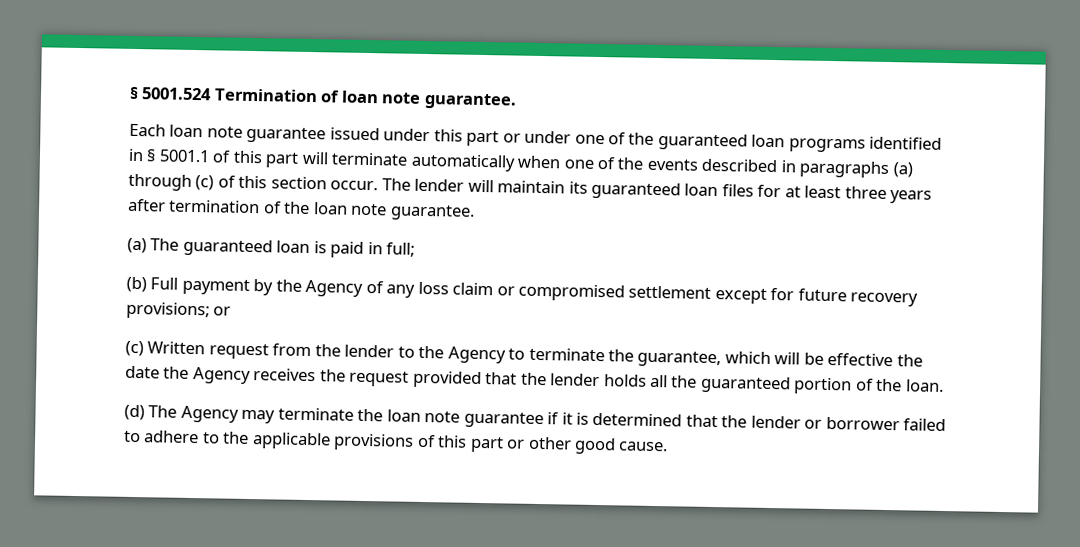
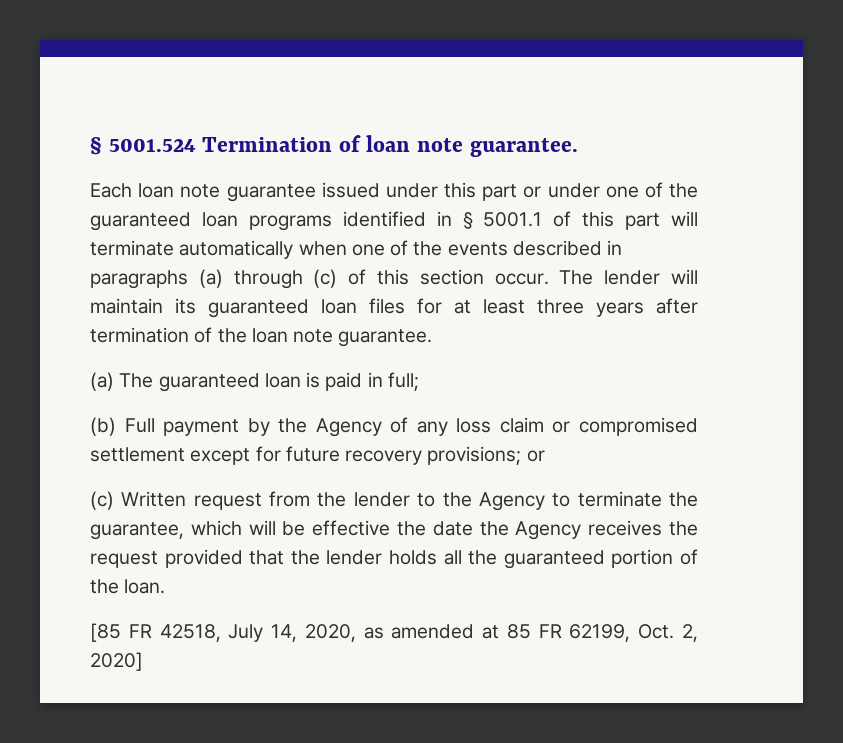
- (d) The Agency may terminate the loan note guarantee if it is determined that the lender or borrower failed to adhere to the applicable provisions of this part or other good cause.
+ [85 FR 42518, July 14, 2020, as amended at 85 FR 62199, Oct. 2, 2020]

